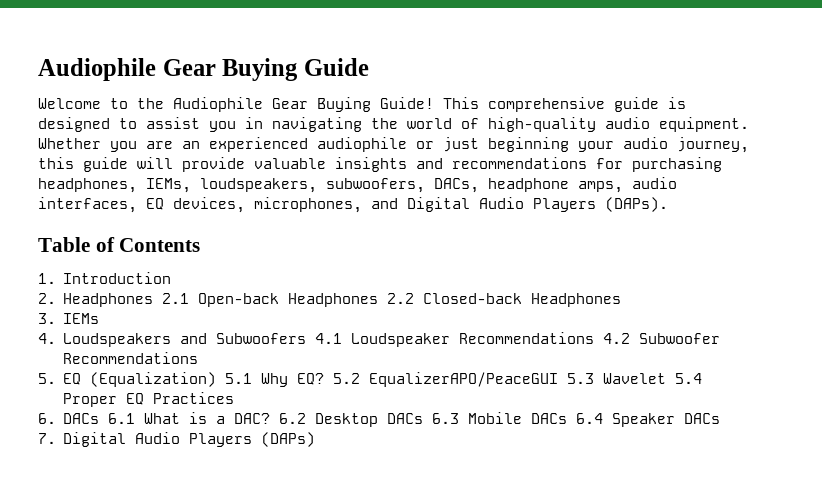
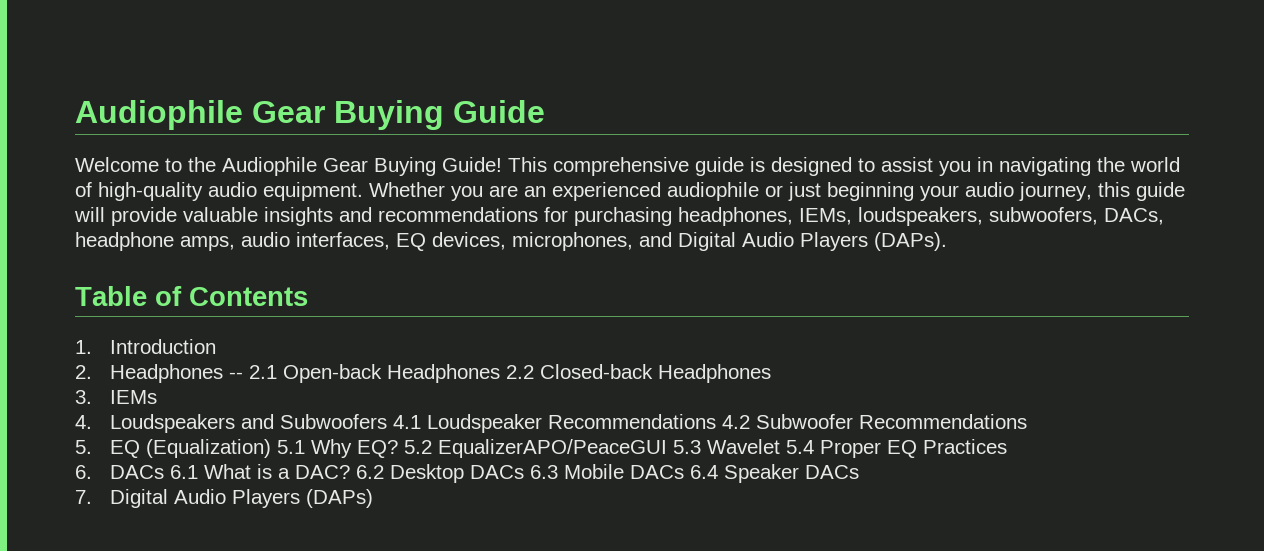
- 2. Headphones 2.1 Open-back Headphones 2.2 Closed-back Headphones
+ 2. Headphones -- 2.1 Open-back Headphones 2.2 Closed-back Headphones

